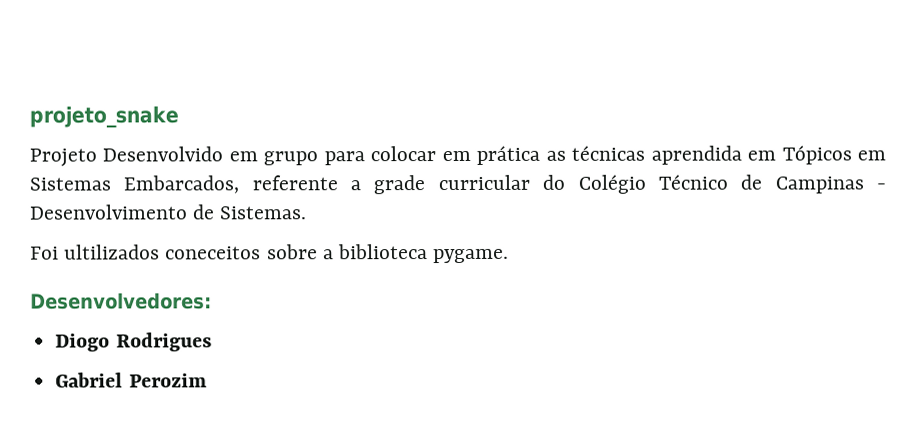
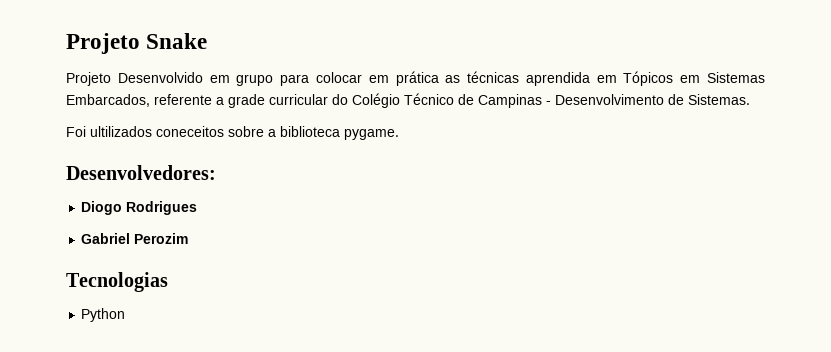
- projeto_snake
+ Projeto Snake
+ Tecnologias
+ Python

